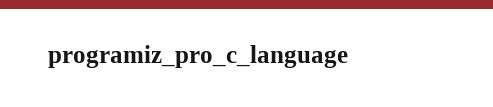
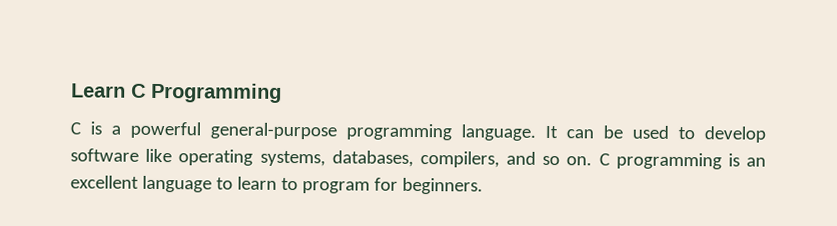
- programiz_pro_c_language
+ Learn C Programming
+ C is a powerful general-purpose programming language. It can be used to develop software like operating systems, databases, compilers, and so on. C programming is an excellent language to learn to program for beginners.

